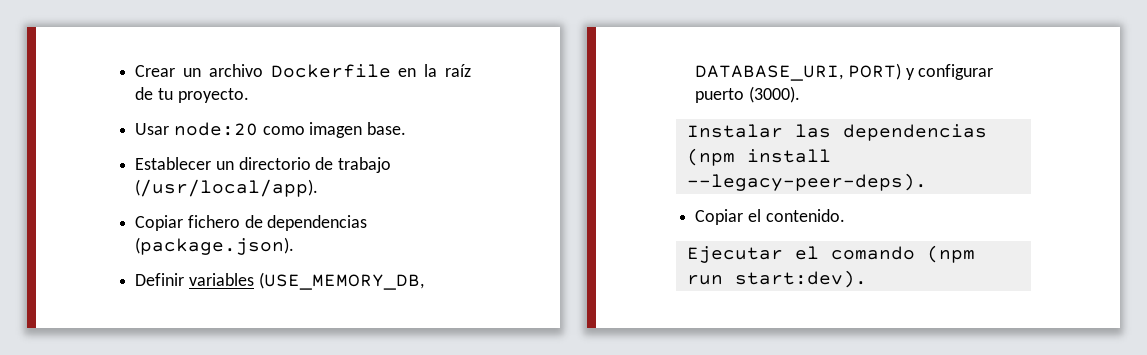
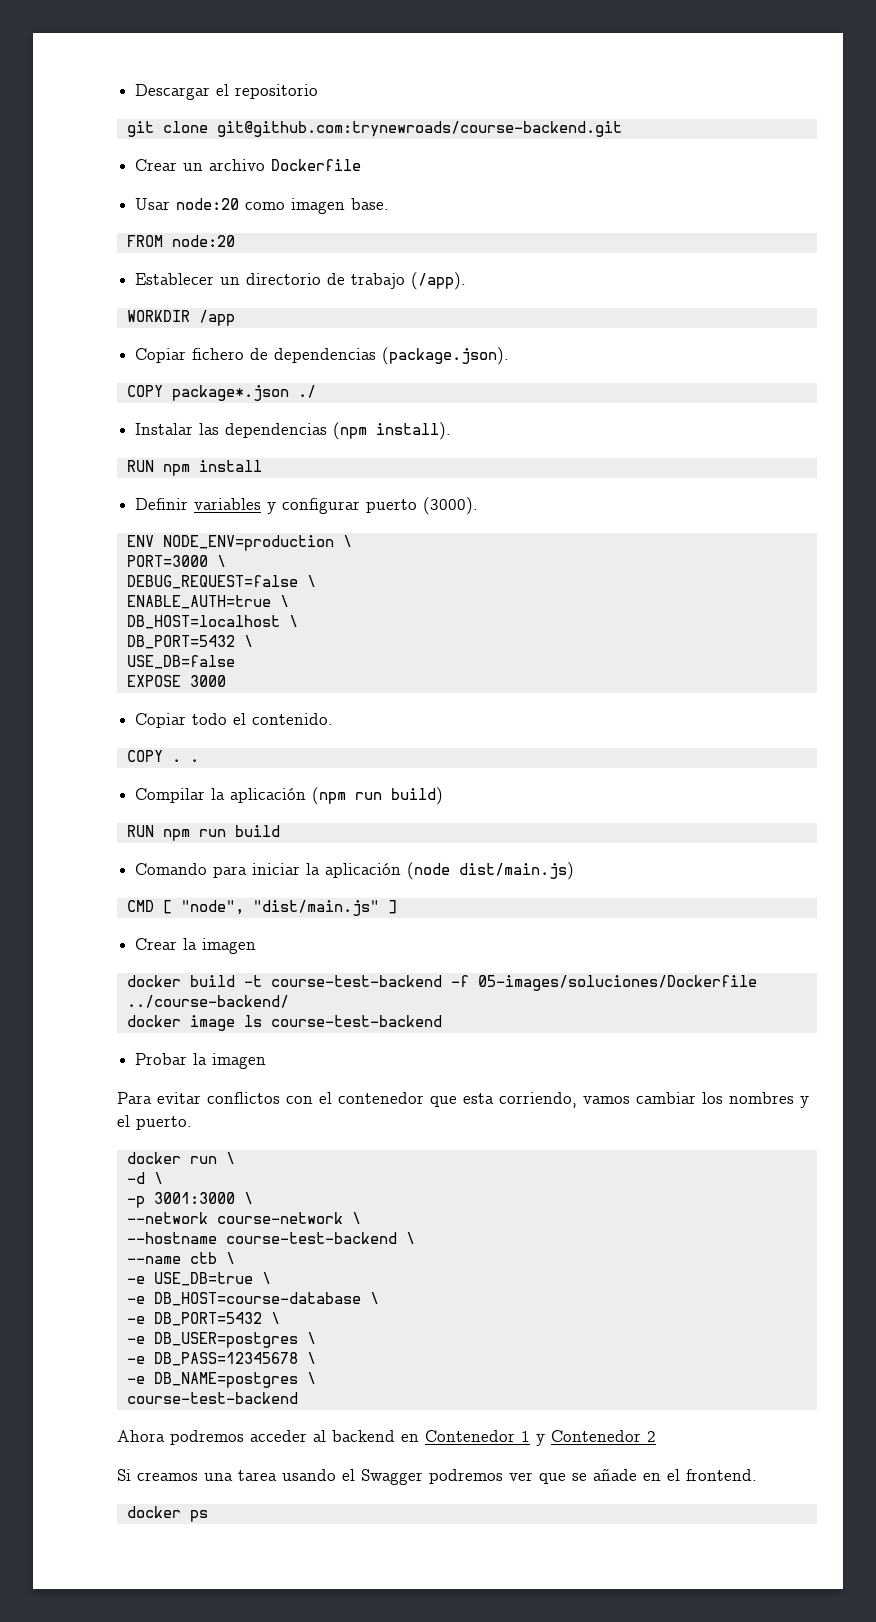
- Crear un archivo Dockerfile en la raíz de tu proyecto.
+ Descargar el repositorio
+ git clone git@github.com:trynewroads/course-backend.git
+ Crear un archivo Dockerfile
+ FROM node:20
- Establecer un directorio de trabajo (/usr/local/app).
+ Establecer un directorio de trabajo (/app).
+ WORKDIR /app
+ COPY package*.json ./
+ Instalar las dependencias (npm install).
+ RUN npm install
- Definir variables (USE_MEMORY_DB, DATABASE_URI, PORT) y configurar puerto (3000).
+ Definir variables y configurar puerto (3000).
- Instalar las dependencias (npm install --legacy-peer-deps).
- Copiar el contenido.
+ ENV NODE_ENV=production \
+ PORT=3000 \
+ DEBUG_REQUEST=false \
+ ENABLE_AUTH=true \
+ DB_HOST=localhost \
+ DB_PORT=5432 \
+ USE_DB=false
+ EXPOSE 3000
+ Copiar todo el contenido.
- Ejecutar el comando (npm run start:dev).
+ COPY . .
+ Compilar la aplicación (npm run build)
+ RUN npm run build
+ Comando para iniciar la aplicación (node dist/main.js)
+ CMD [ "node", "dist/main.js" ]
+ Crear la imagen
+ docker build -t course-test-backend -f 05-images/soluciones/Dockerfile ../course-backend/
+ docker image ls course-test-backend
+ Probar la imagen
+ Para evitar conflictos con el contenedor que esta corriendo, vamos cambiar los nombres y el puerto.
+ docker run \
+ -d \
+ -p 3001:3000 \
+ --network course-network \
+ --hostname course-test-backend \
+ --name ctb \
+ -e USE_DB=true \
+ -e DB_HOST=course-database \
+ -e DB_PORT=5432 \
+ -e DB_USER=postgres \
+ -e DB_PASS=12345678 \
+ -e DB_NAME=postgres \
+ course-test-backend
+ Ahora podremos acceder al backend en Contenedor 1 y Contenedor 2
+ Si creamos una tarea usando el Swagger podremos ver que se añade en el frontend.
+ docker ps

